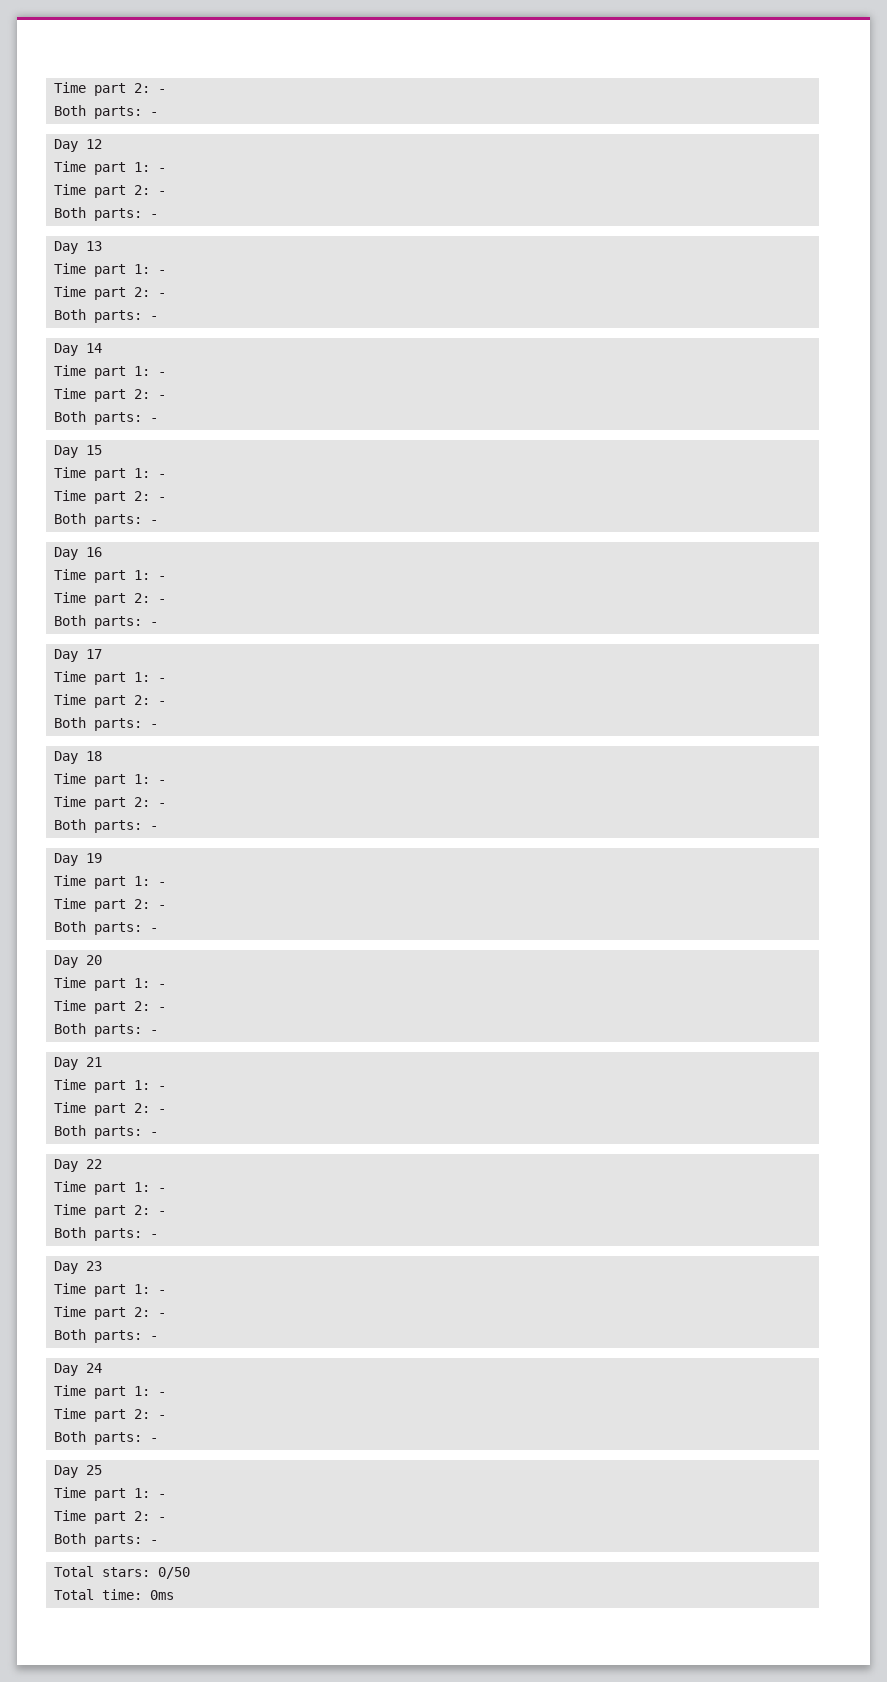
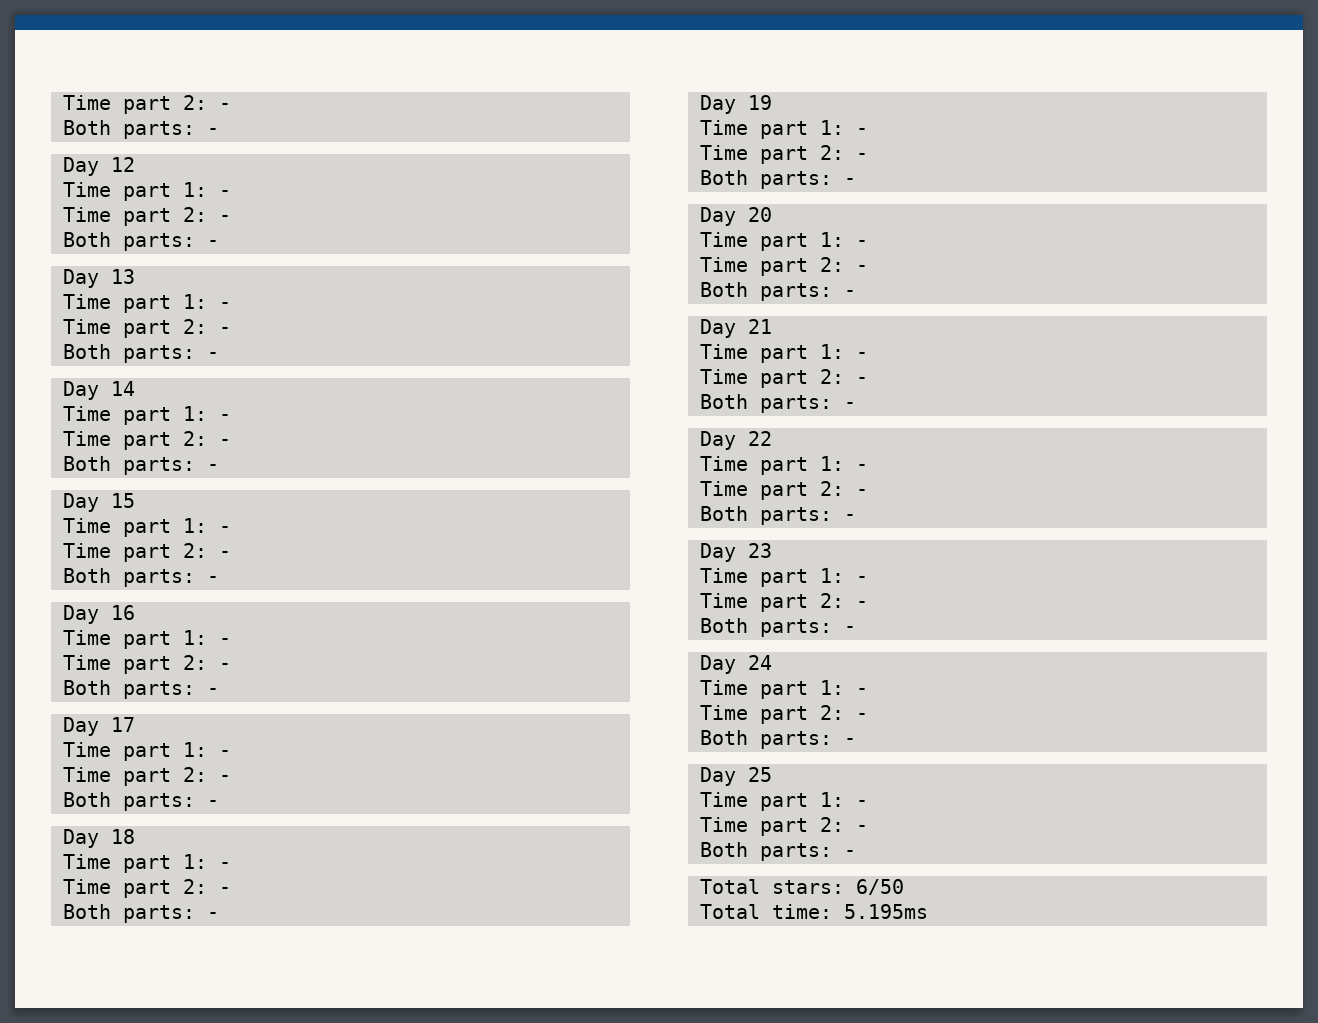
- Total stars: 0/50
+ Total stars: 6/50
- Total time: 0ms
+ Total time: 5.195ms

